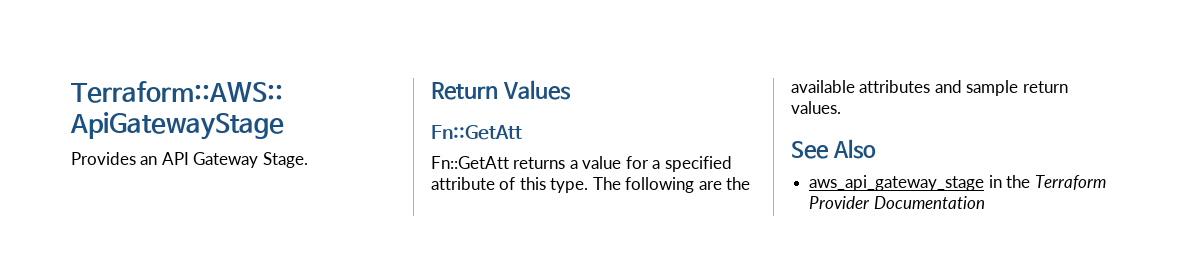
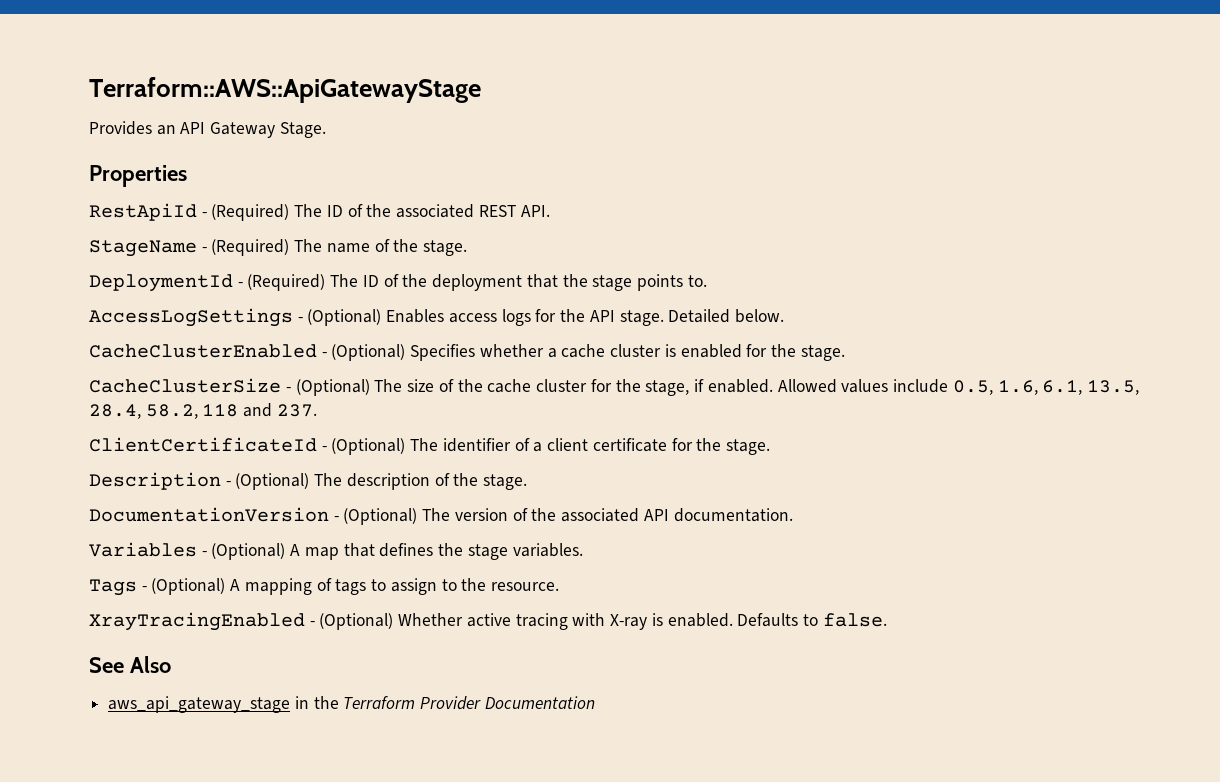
- Return Values
- Fn::GetAtt
- Fn::GetAtt returns a value for a specified attribute of this type. The following are the available attributes and sample return values.
+ Properties
+ RestApiId - (Required) The ID of the associated REST API.
+ StageName - (Required) The name of the stage.
+ DeploymentId - (Required) The ID of the deployment that the stage points to.
+ AccessLogSettings - (Optional) Enables access logs for the API stage. Detailed below.
+ CacheClusterEnabled - (Optional) Specifies whether a cache cluster is enabled for the stage.
+ CacheClusterSize - (Optional) The size of the cache cluster for the stage, if enabled. Allowed values include 0.5, 1.6, 6.1, 13.5, 28.4, 58.2, 118 and 237.
+ ClientCertificateId - (Optional) The identifier of a client certificate for the stage.
+ Description - (Optional) The description of the stage.
+ DocumentationVersion - (Optional) The version of the associated API documentation.
+ Variables - (Optional) A map that defines the stage variables.
+ Tags - (Optional) A mapping of tags to assign to the resource.
+ XrayTracingEnabled - (Optional) Whether active tracing with X-ray is enabled. Defaults to false.

